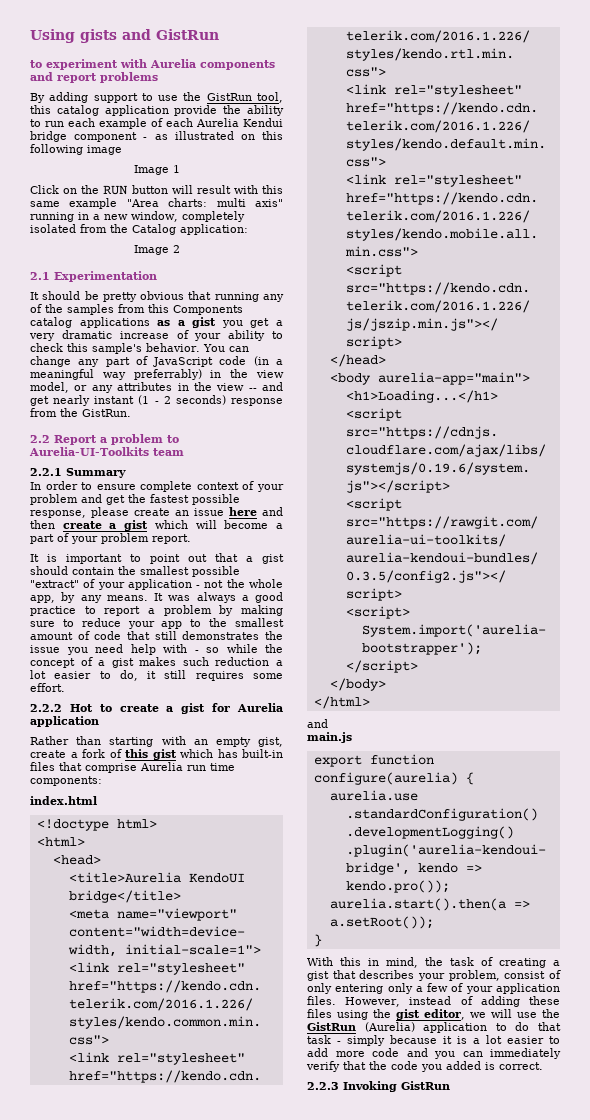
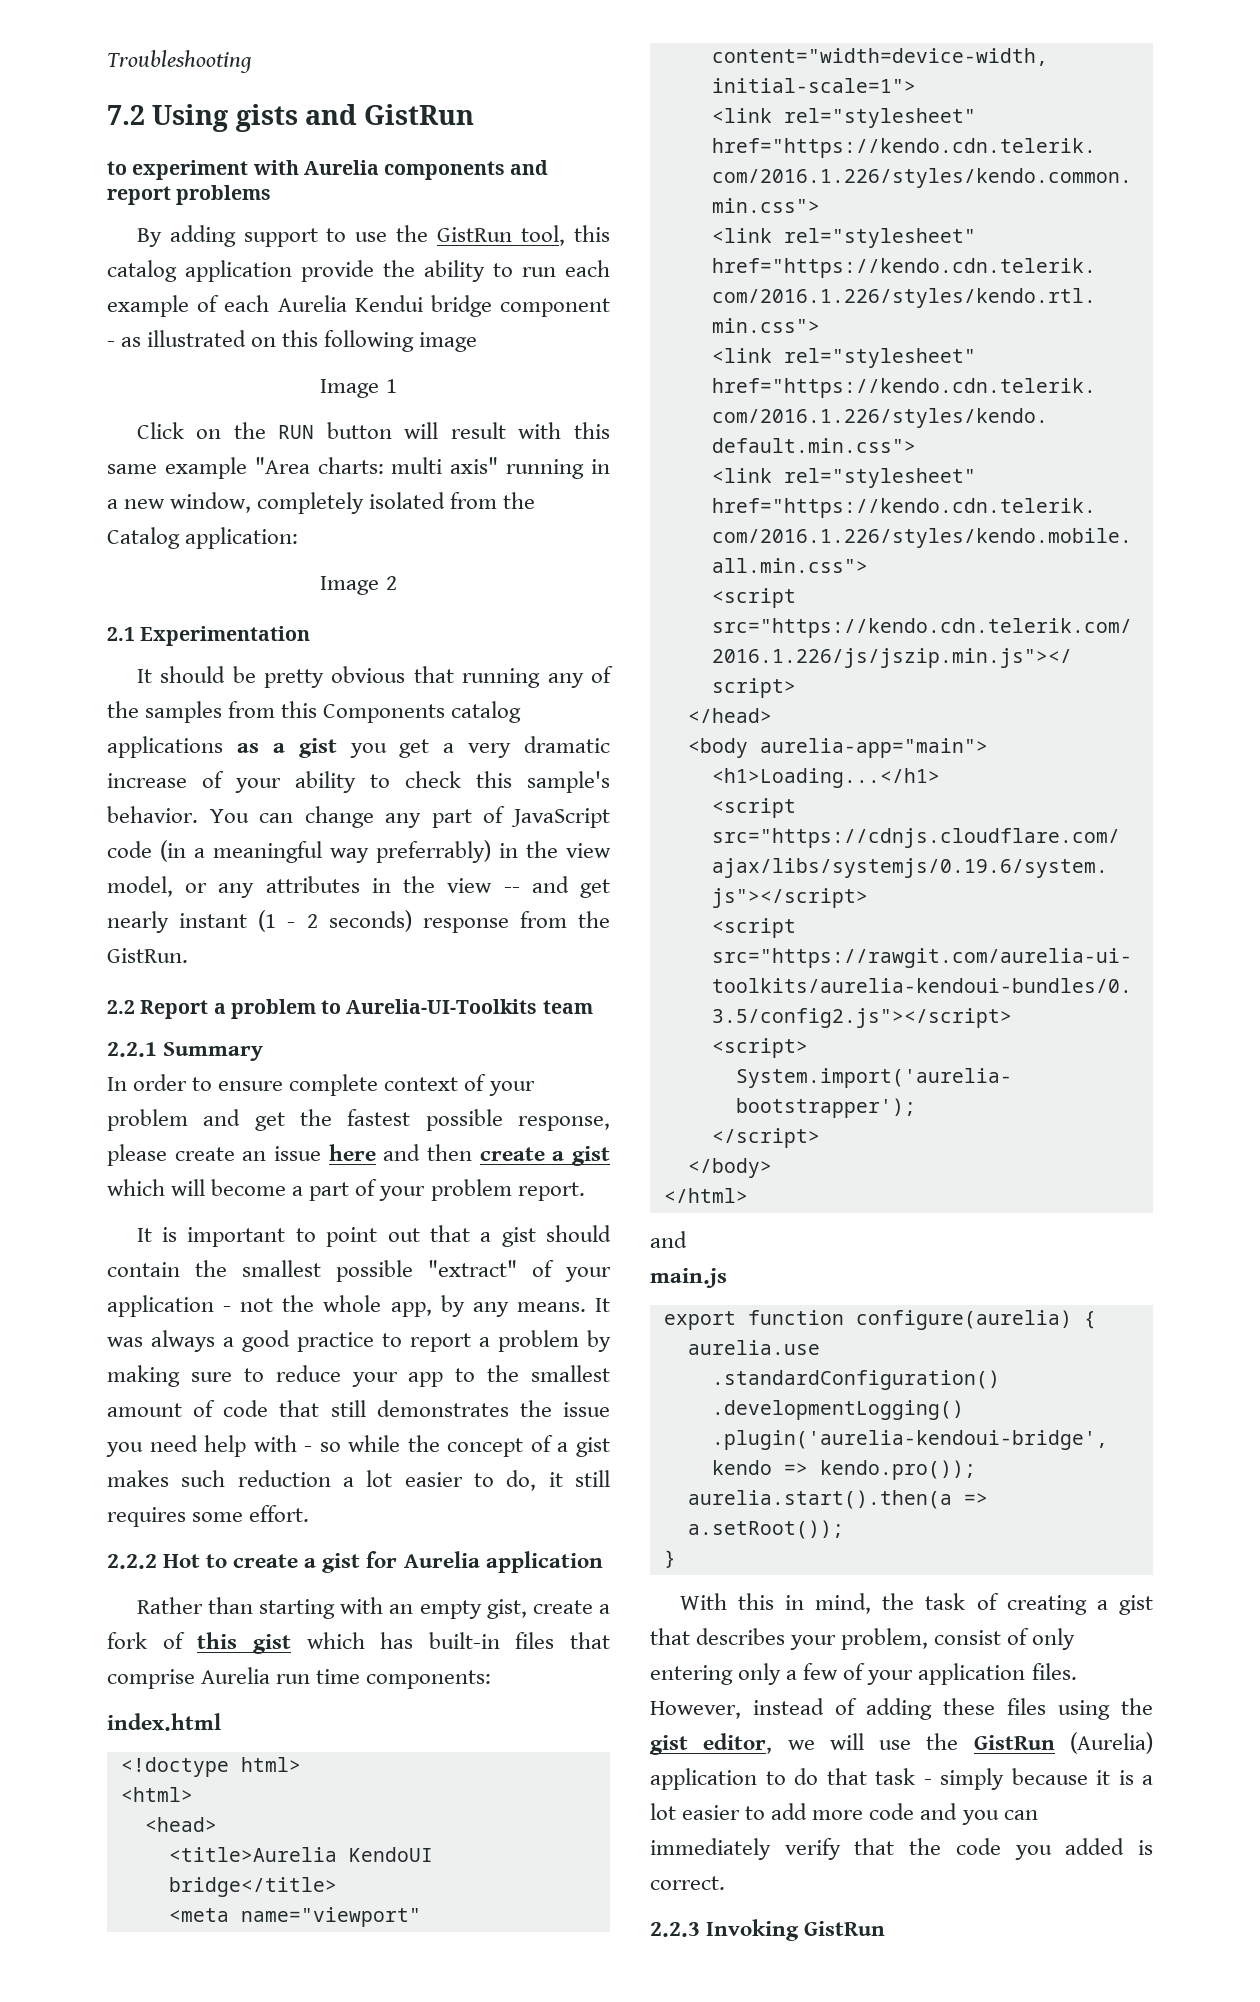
- Using gists and GistRun
+ Troubleshooting
+ 7.2 Using gists and GistRun

